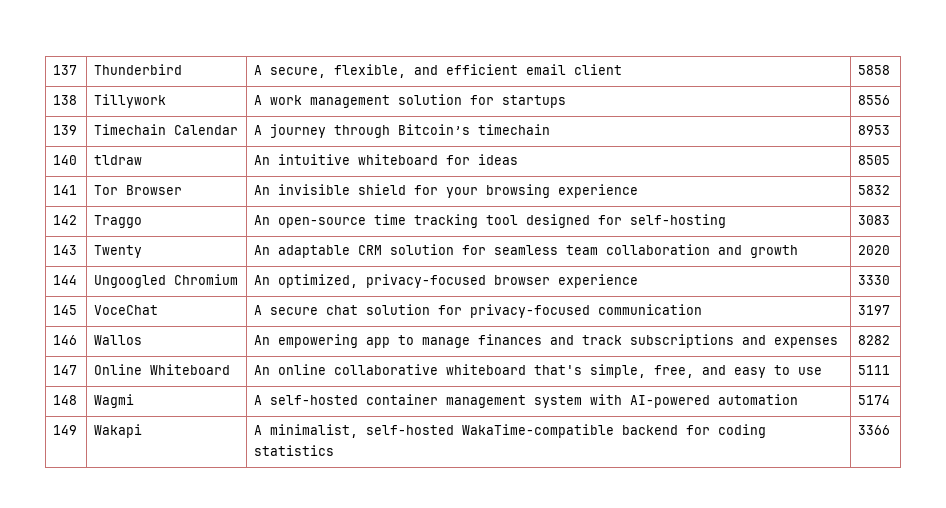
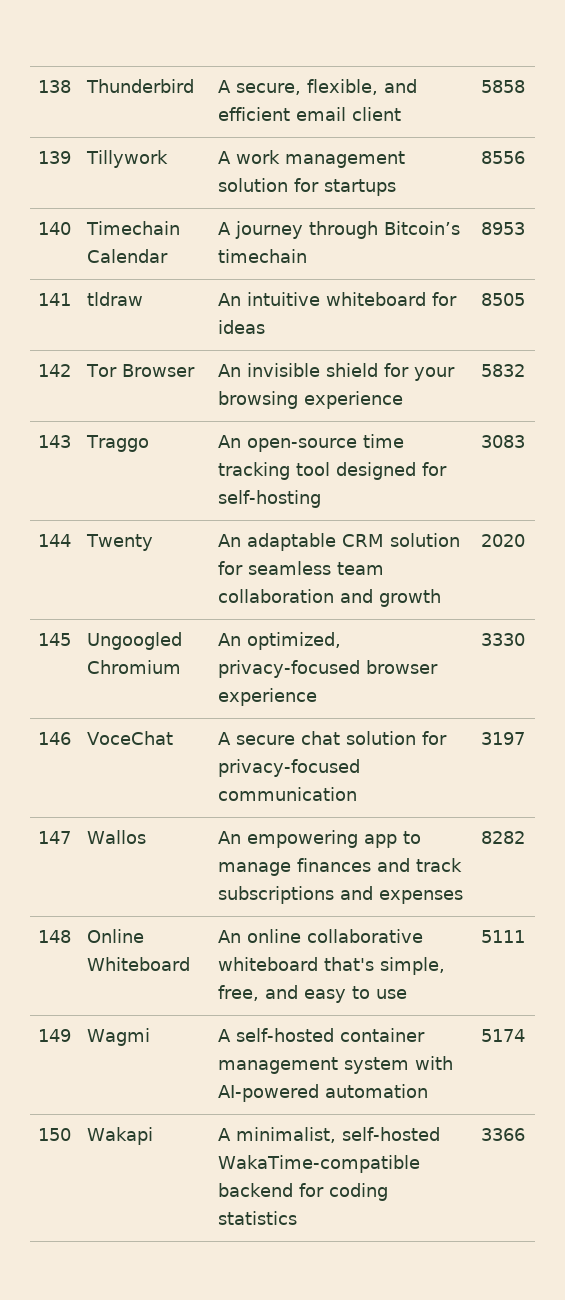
- 137 | Thunderbird | A secure, flexible, and efficient email client | 5858
+ 138 | Thunderbird | A secure, flexible, and efficient email client | 5858
- 138 | Tillywork | A work management solution for startups | 8556
+ 139 | Tillywork | A work management solution for startups | 8556
- 139 | Timechain Calendar | A journey through Bitcoin’s timechain | 8953
+ 140 | Timechain Calendar | A journey through Bitcoin’s timechain | 8953
- 140 | tldraw | An intuitive whiteboard for ideas | 8505
+ 141 | tldraw | An intuitive whiteboard for ideas | 8505
- 141 | Tor Browser | An invisible shield for your browsing experience | 5832
+ 142 | Tor Browser | An invisible shield for your browsing experience | 5832
- 142 | Traggo | An open-source time tracking tool designed for self-hosting | 3083
+ 143 | Traggo | An open-source time tracking tool designed for self-hosting | 3083
- 143 | Twenty | An adaptable CRM solution for seamless team collaboration and growth | 2020
+ 144 | Twenty | An adaptable CRM solution for seamless team collaboration and growth | 2020
- 144 | Ungoogled Chromium | An optimized, privacy-focused browser experience | 3330
+ 145 | Ungoogled Chromium | An optimized, privacy-focused browser experience | 3330
- 145 | VoceChat | A secure chat solution for privacy-focused communication | 3197
+ 146 | VoceChat | A secure chat solution for privacy-focused communication | 3197
- 146 | Wallos | An empowering app to manage finances and track subscriptions and expenses | 8282
+ 147 | Wallos | An empowering app to manage finances and track subscriptions and expenses | 8282
- 147 | Online Whiteboard | An online collaborative whiteboard that's simple, free, and easy to use | 5111
+ 148 | Online Whiteboard | An online collaborative whiteboard that's simple, free, and easy to use | 5111
- 148 | Wagmi | A self-hosted container management system with AI-powered automation | 5174
+ 149 | Wagmi | A self-hosted container management system with AI-powered automation | 5174
- 149 | Wakapi | A minimalist, self-hosted WakaTime-compatible backend for coding statistics | 3366
+ 150 | Wakapi | A minimalist, self-hosted WakaTime-compatible backend for coding statistics | 3366

